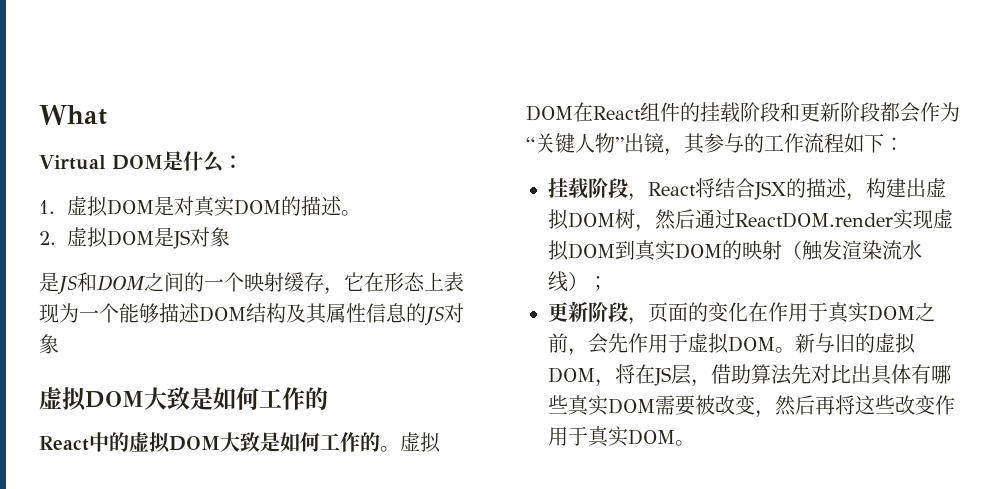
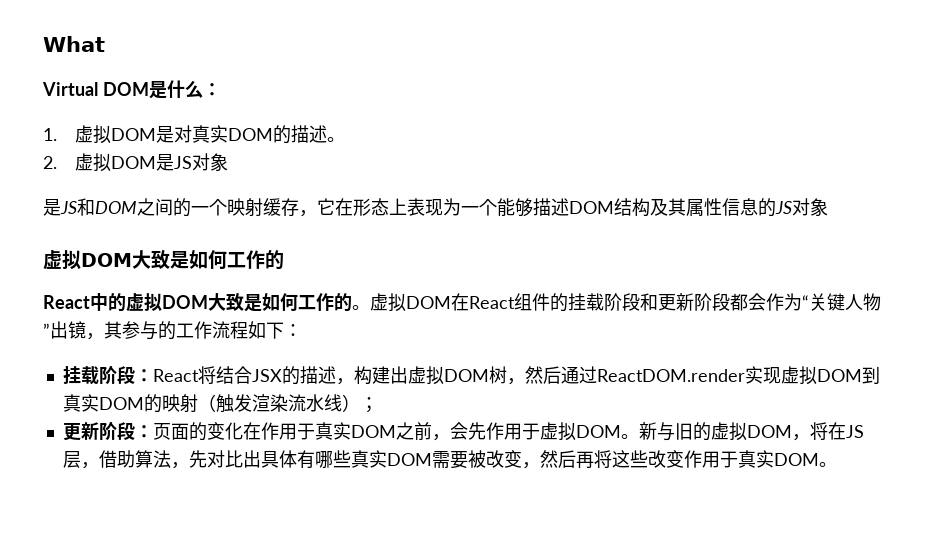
- 挂载阶段，React将结合JSX的描述，构建出虚拟DOM树，然后通过ReactDOM.render实现虚拟DOM到真实DOM的映射（触发渲染流水线）；
+ 挂载阶段：React将结合JSX的描述，构建出虚拟DOM树，然后通过ReactDOM.render实现虚拟DOM到真实DOM的映射（触发渲染流水线）；
- 更新阶段，页面的变化在作用于真实DOM之前，会先作用于虚拟DOM。
+ 更新阶段：页面的变化在作用于真实DOM之前，会先作用于虚拟DOM。
- 新与旧的虚拟DOM，将在JS层，借助算法先对比出具体有哪些真实DOM需要被改变，然后再将这些改变作用于真实DOM。
+ 新与旧的虚拟DOM，将在JS层，借助算法，先对比出具体有哪些真实DOM需要被改变，然后再将这些改变作用于真实DOM。

